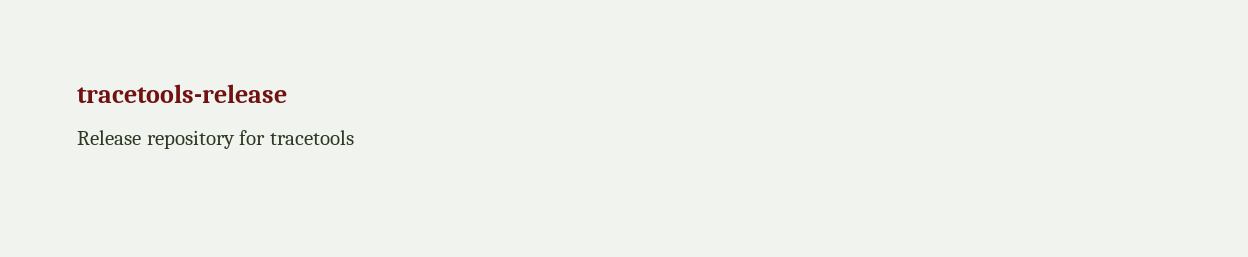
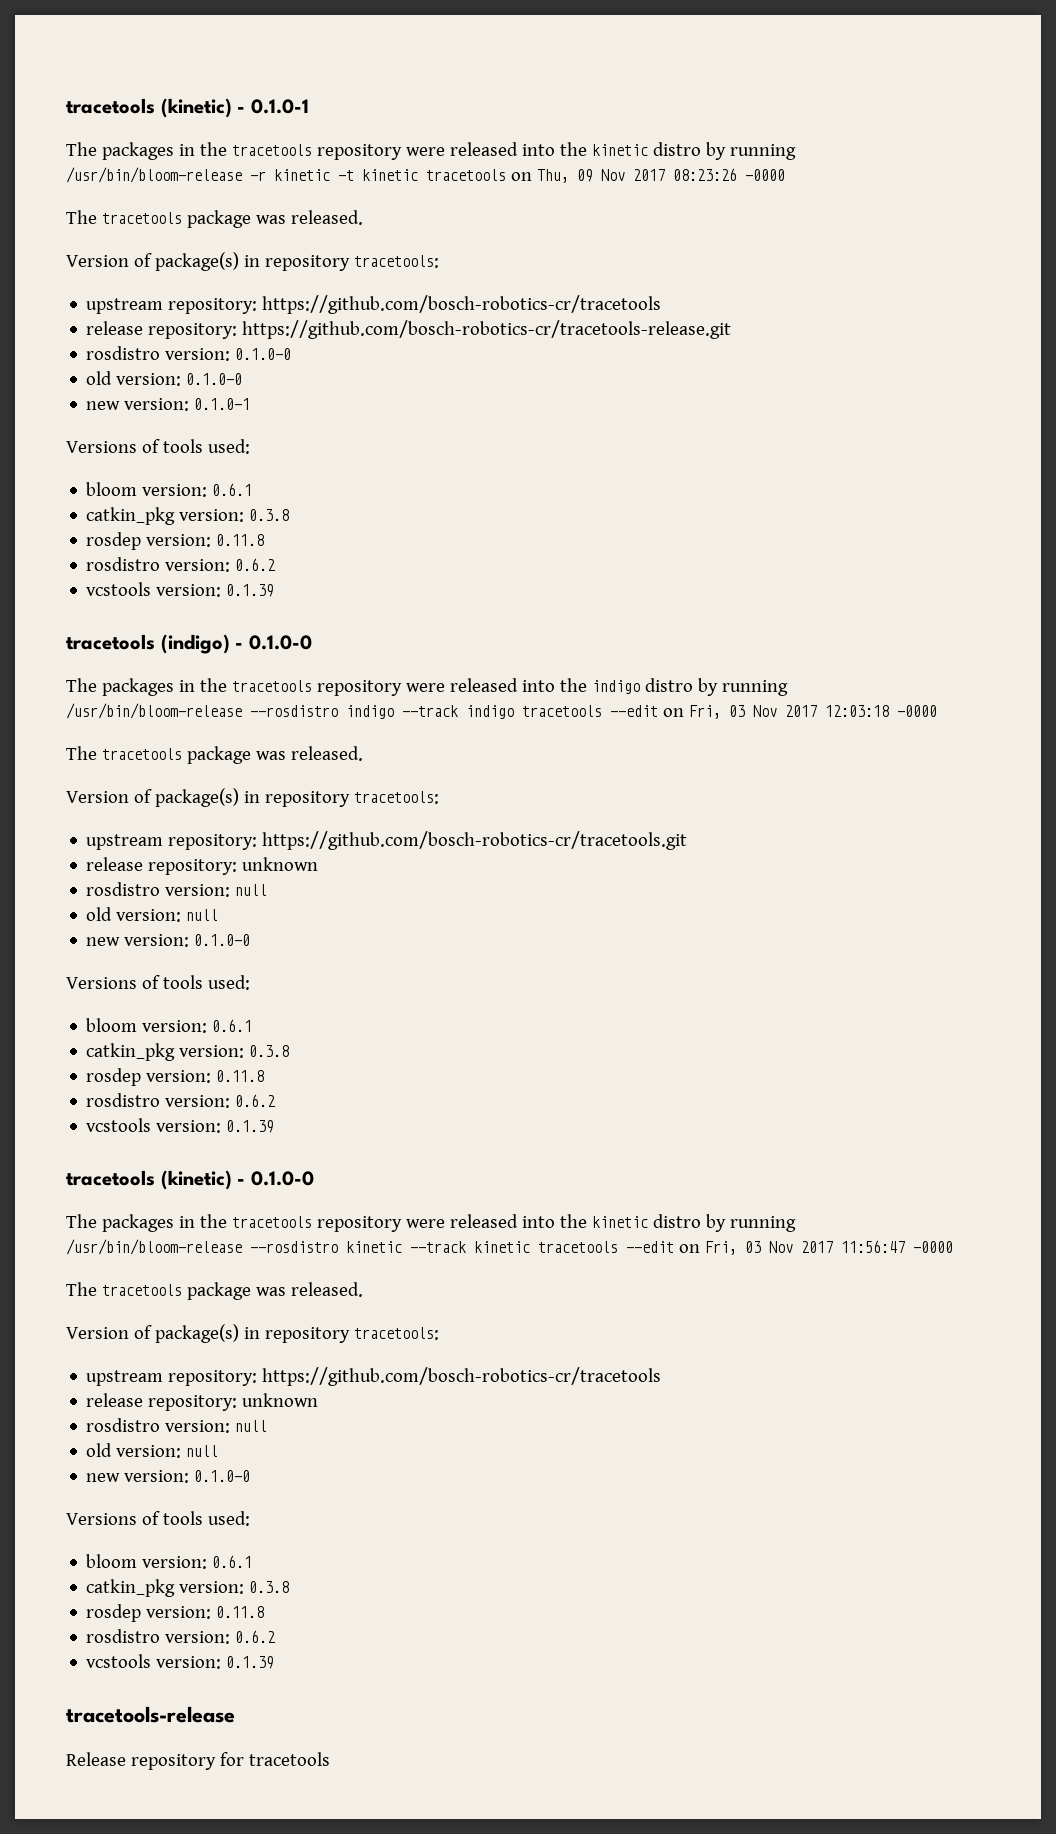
+ tracetools (kinetic) - 0.1.0-1
+ The packages in the tracetools repository were released into the kinetic distro by running /usr/bin/bloom-release -r kinetic -t kinetic tracetools on Thu, 09 Nov 2017 08:23:26 -0000
+ The tracetools package was released.
+ Version of package(s) in repository tracetools:
+ upstream repository: https://github.com/bosch-robotics-cr/tracetools
+ release repository: https://github.com/bosch-robotics-cr/tracetools-release.git
+ rosdistro version: 0.1.0-0
+ old version: 0.1.0-0
+ new version: 0.1.0-1
+ Versions of tools used:
+ bloom version: 0.6.1
+ catkin_pkg version: 0.3.8
+ rosdep version: 0.11.8
+ rosdistro version: 0.6.2
+ vcstools version: 0.1.39
+ tracetools (indigo) - 0.1.0-0
+ The packages in the tracetools repository were released into the indigo distro by running /usr/bin/bloom-release --rosdistro indigo --track indigo tracetools --edit on Fri, 03 Nov 2017 12:03:18 -0000
+ The tracetools package was released.
+ Version of package(s) in repository tracetools:
+ upstream repository: https://github.com/bosch-robotics-cr/tracetools.git
+ release repository: unknown
+ rosdistro version: null
+ old version: null
+ new version: 0.1.0-0
+ Versions of tools used:
+ bloom version: 0.6.1
+ catkin_pkg version: 0.3.8
+ rosdep version: 0.11.8
+ rosdistro version: 0.6.2
+ vcstools version: 0.1.39
+ tracetools (kinetic) - 0.1.0-0
+ The packages in the tracetools repository were released into the kinetic distro by running /usr/bin/bloom-release --rosdistro kinetic --track kinetic tracetools --edit on Fri, 03 Nov 2017 11:56:47 -0000
+ The tracetools package was released.
+ Version of package(s) in repository tracetools:
+ upstream repository: https://github.com/bosch-robotics-cr/tracetools
+ release repository: unknown
+ rosdistro version: null
+ old version: null
+ new version: 0.1.0-0
+ Versions of tools used:
+ bloom version: 0.6.1
+ catkin_pkg version: 0.3.8
+ rosdep version: 0.11.8
+ rosdistro version: 0.6.2
+ vcstools version: 0.1.39

